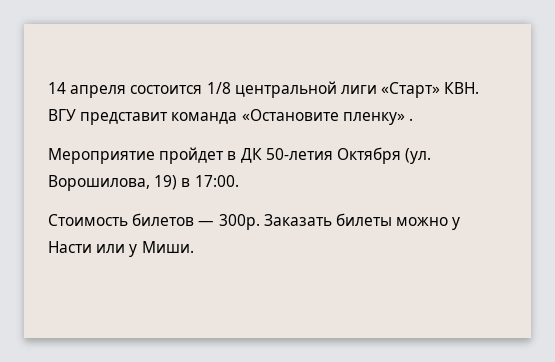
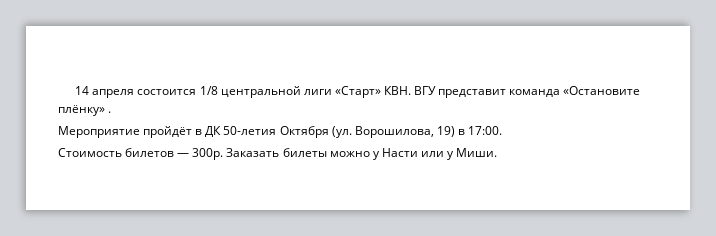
- 14 апреля состоится 1/8 центральной лиги «Старт» КВН. ВГУ представит команда «Остановите пленку» .
+ 14 апреля состоится 1/8 центральной лиги «Старт» КВН. ВГУ представит команда «Остановите плёнку» .
- Мероприятие пройдет в ДК 50-летия Октября (ул. Ворошилова, 19) в 17:00.
+ Мероприятие пройдёт в ДК 50-летия Октября (ул. Ворошилова, 19) в 17:00.

